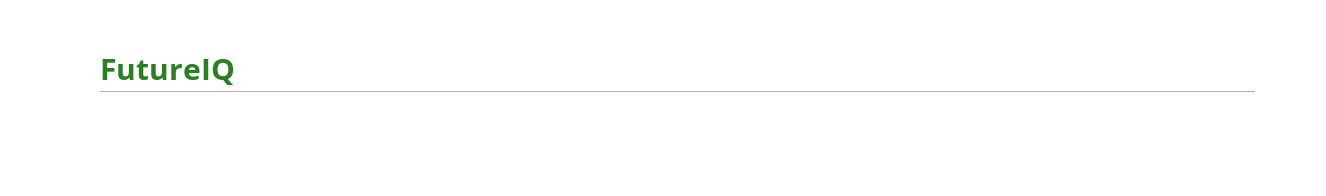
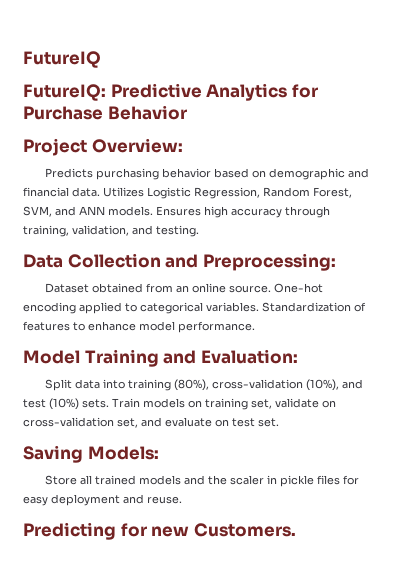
+ FutureIQ: Predictive Analytics for Purchase Behavior
+ Project Overview:
+ Predicts purchasing behavior based on demographic and financial data. Utilizes Logistic Regression, Random Forest, SVM, and ANN models. Ensures high accuracy through training, validation, and testing.
+ Data Collection and Preprocessing:
+ Dataset obtained from an online source. One-hot encoding applied to categorical variables. Standardization of features to enhance model performance.
+ Model Training and Evaluation:
+ Split data into training (80%), cross-validation (10%), and test (10%) sets. Train models on training set, validate on cross-validation set, and evaluate on test set.
+ Saving Models:
+ Store all trained models and the scaler in pickle files for easy deployment and reuse.
+ Predicting for new Customers.

